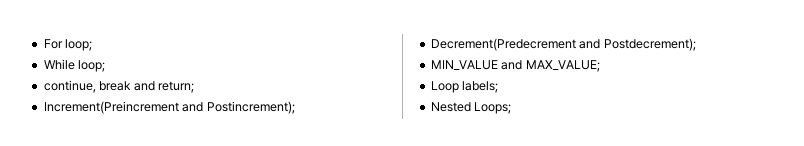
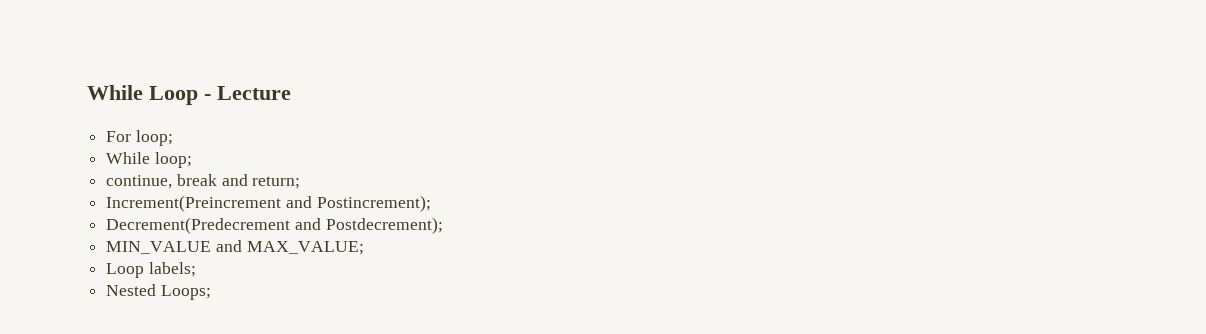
+ While Loop - Lecture

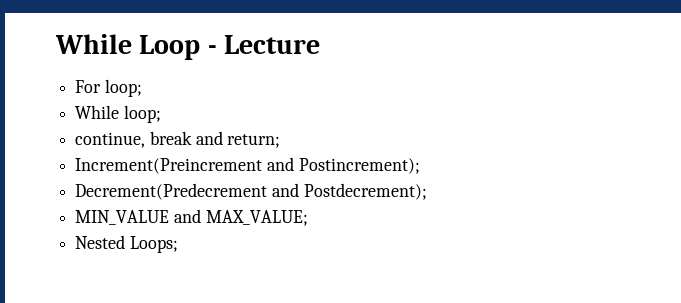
- Loop labels;

